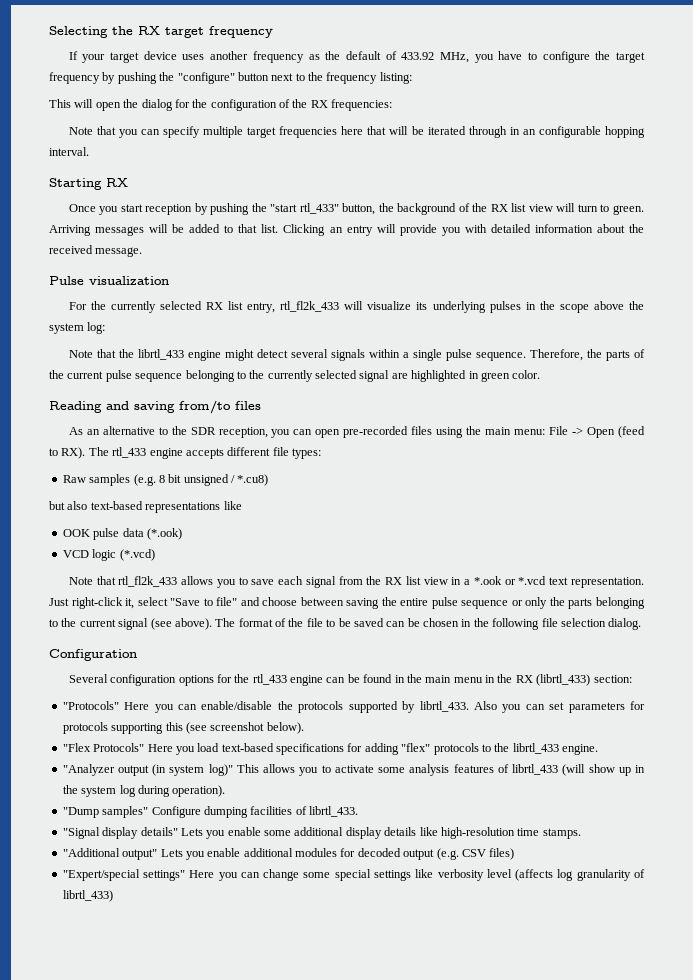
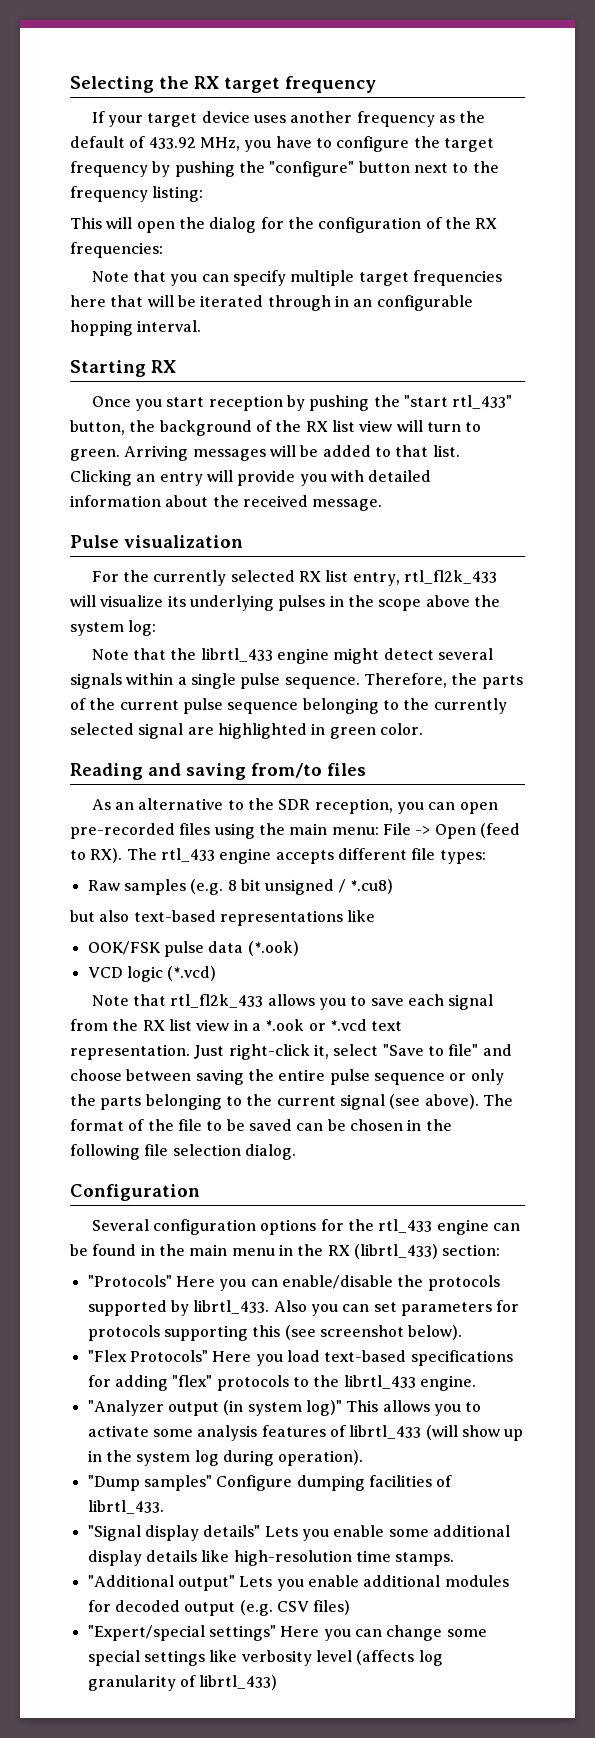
- OOK pulse data (*.ook)
+ OOK/FSK pulse data (*.ook)

